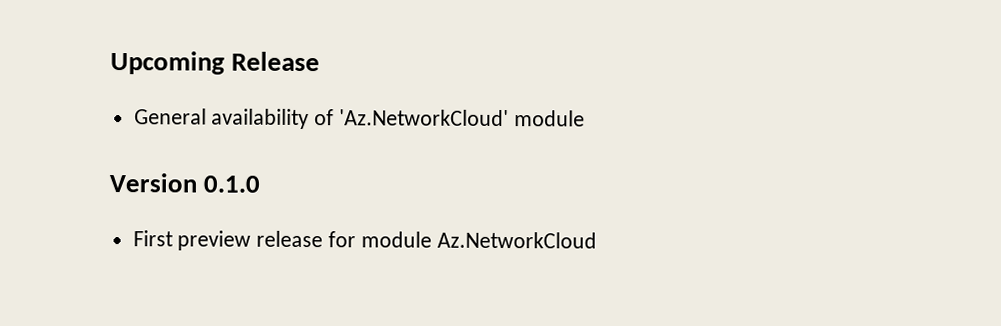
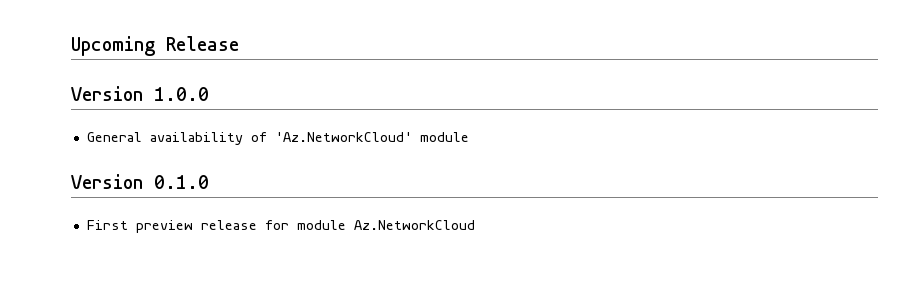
+ Version 1.0.0

